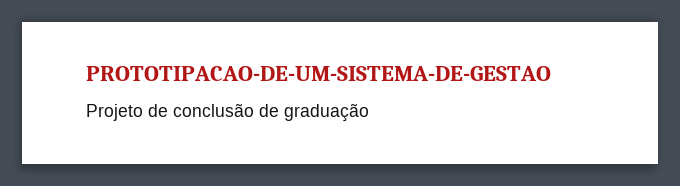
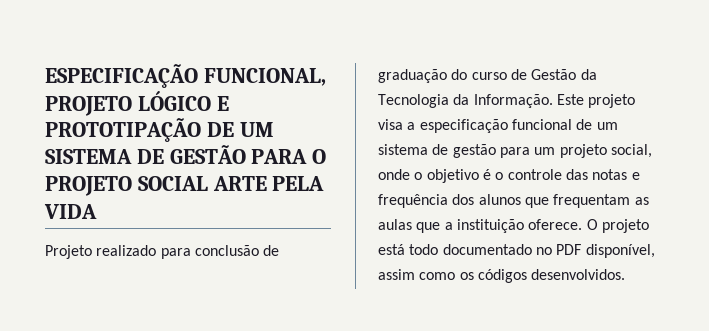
- PROTOTIPACAO-DE-UM-SISTEMA-DE-GESTAO
+ ESPECIFICAÇÃO FUNCIONAL, PROJETO LÓGICO E PROTOTIPAÇÃO DE UM SISTEMA DE GESTÃO PARA O PROJETO SOCIAL ARTE PELA VIDA
- Projeto de conclusão de graduação
+ Projeto realizado para conclusão de graduação do curso de Gestão da Tecnologia da Informação. Este projeto visa a especificação funcional de um sistema de gestão para um projeto social, onde o objetivo é o controle das notas e frequência dos alunos que frequentam as aulas que a instituição oferece. O projeto está todo documentado no PDF disponível, assim como os códigos desenvolvidos.

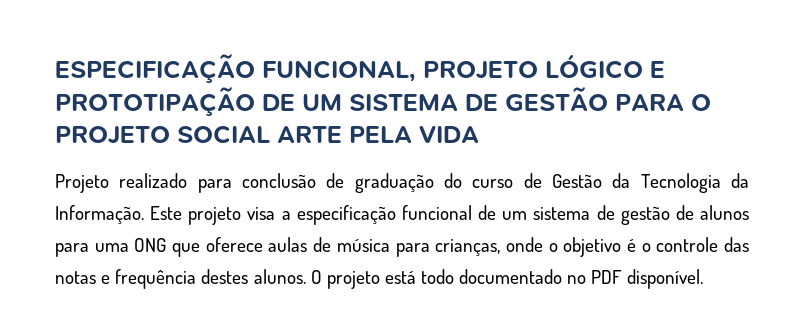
- Este projeto visa a especificação funcional de um sistema de gestão para um projeto social, onde o objetivo é o controle das notas e frequência dos alunos que frequentam as aulas que a instituição oferece.
+ Este projeto visa a especificação funcional de um sistema de gestão de alunos para uma ONG que oferece aulas de música para crianças, onde o objetivo é o controle das notas e frequência destes alunos.
- O projeto está todo documentado no PDF disponível, assim como os códigos desenvolvidos.
+ O projeto está todo documentado no PDF disponível.

